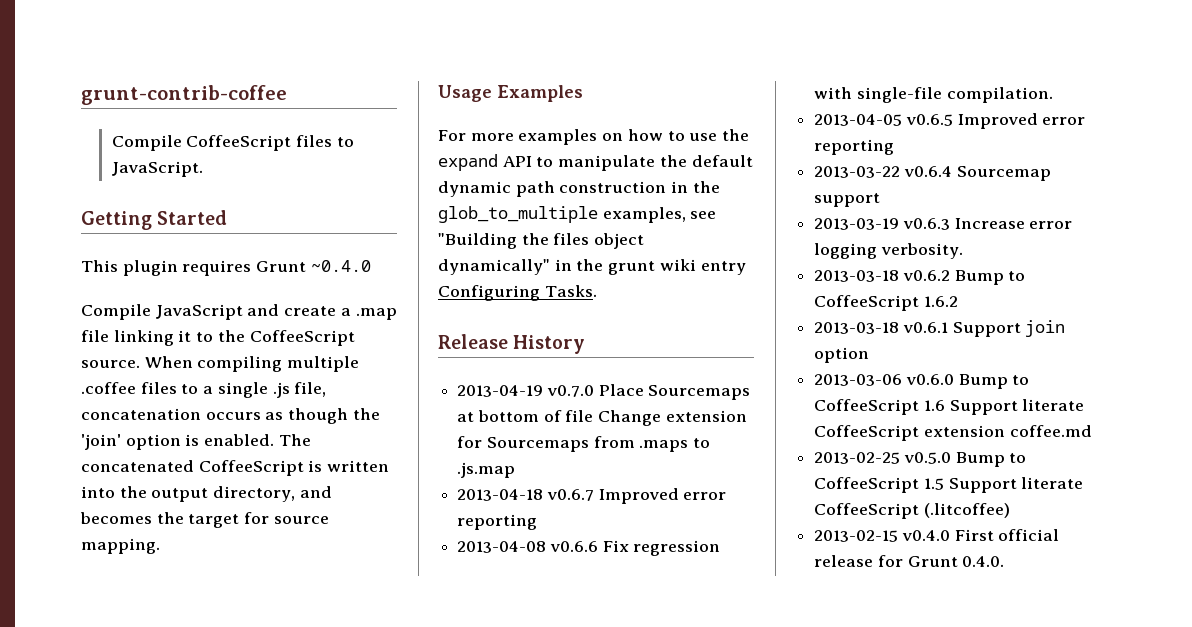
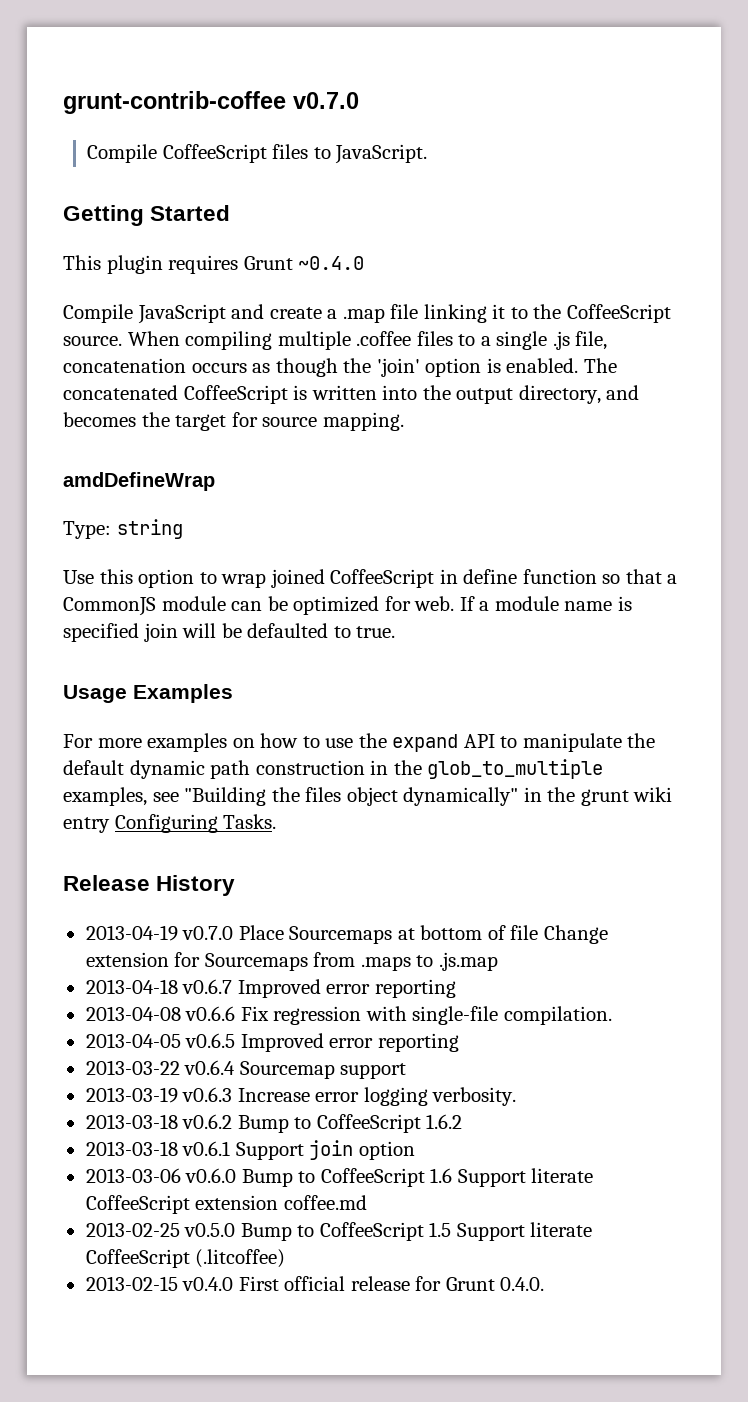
- grunt-contrib-coffee
+ grunt-contrib-coffee v0.7.0
+ amdDefineWrap
+ Type: string
+ Use this option to wrap joined CoffeeScript in define function so that a CommonJS module can be optimized for web. If a module name is specified join will be defaulted to true.

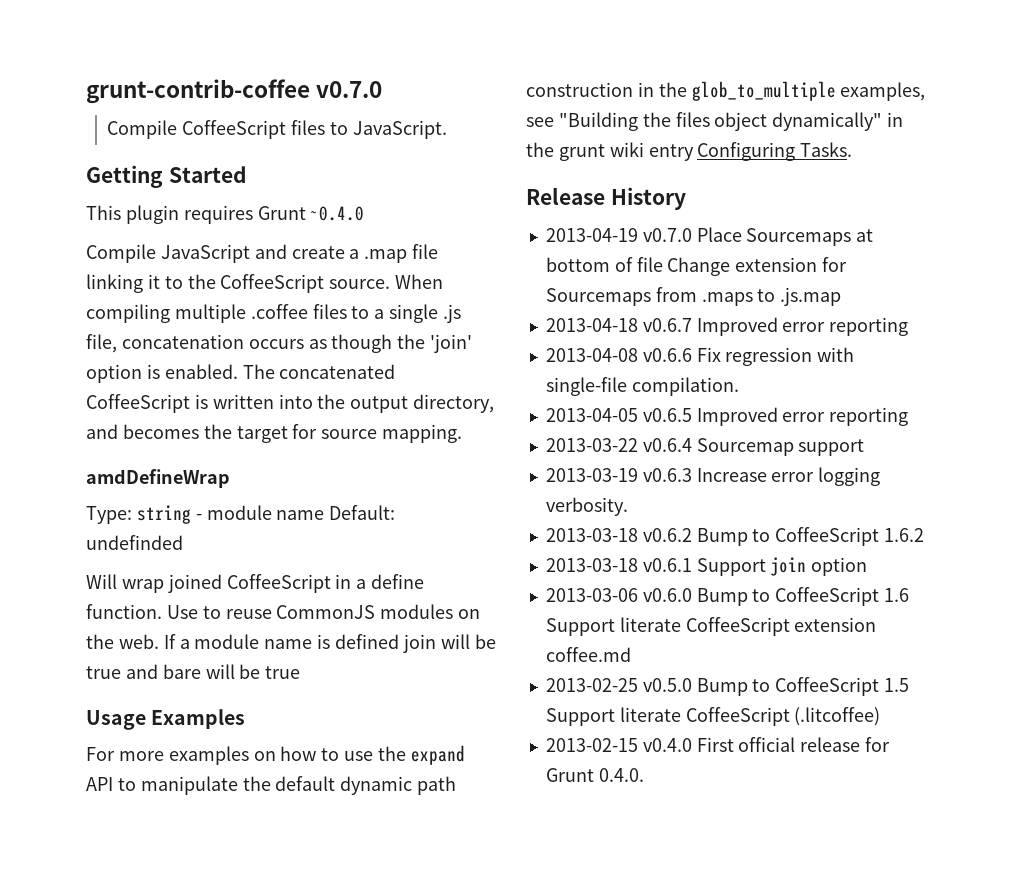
- Type: string
- Use this option to wrap joined CoffeeScript in define function so that a CommonJS module can be optimized for web.
+ Type: string - module name Default: undefinded
+ Will wrap joined CoffeeScript in a define function. Use to reuse CommonJS modules on the web.
- If a module name is specified join will be defaulted to true.
+ If a module name is defined join will be true and bare will be true

